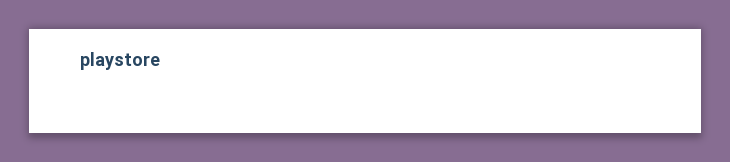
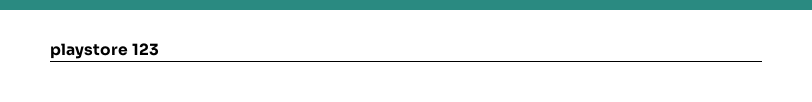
- playstore
+ playstore 123

